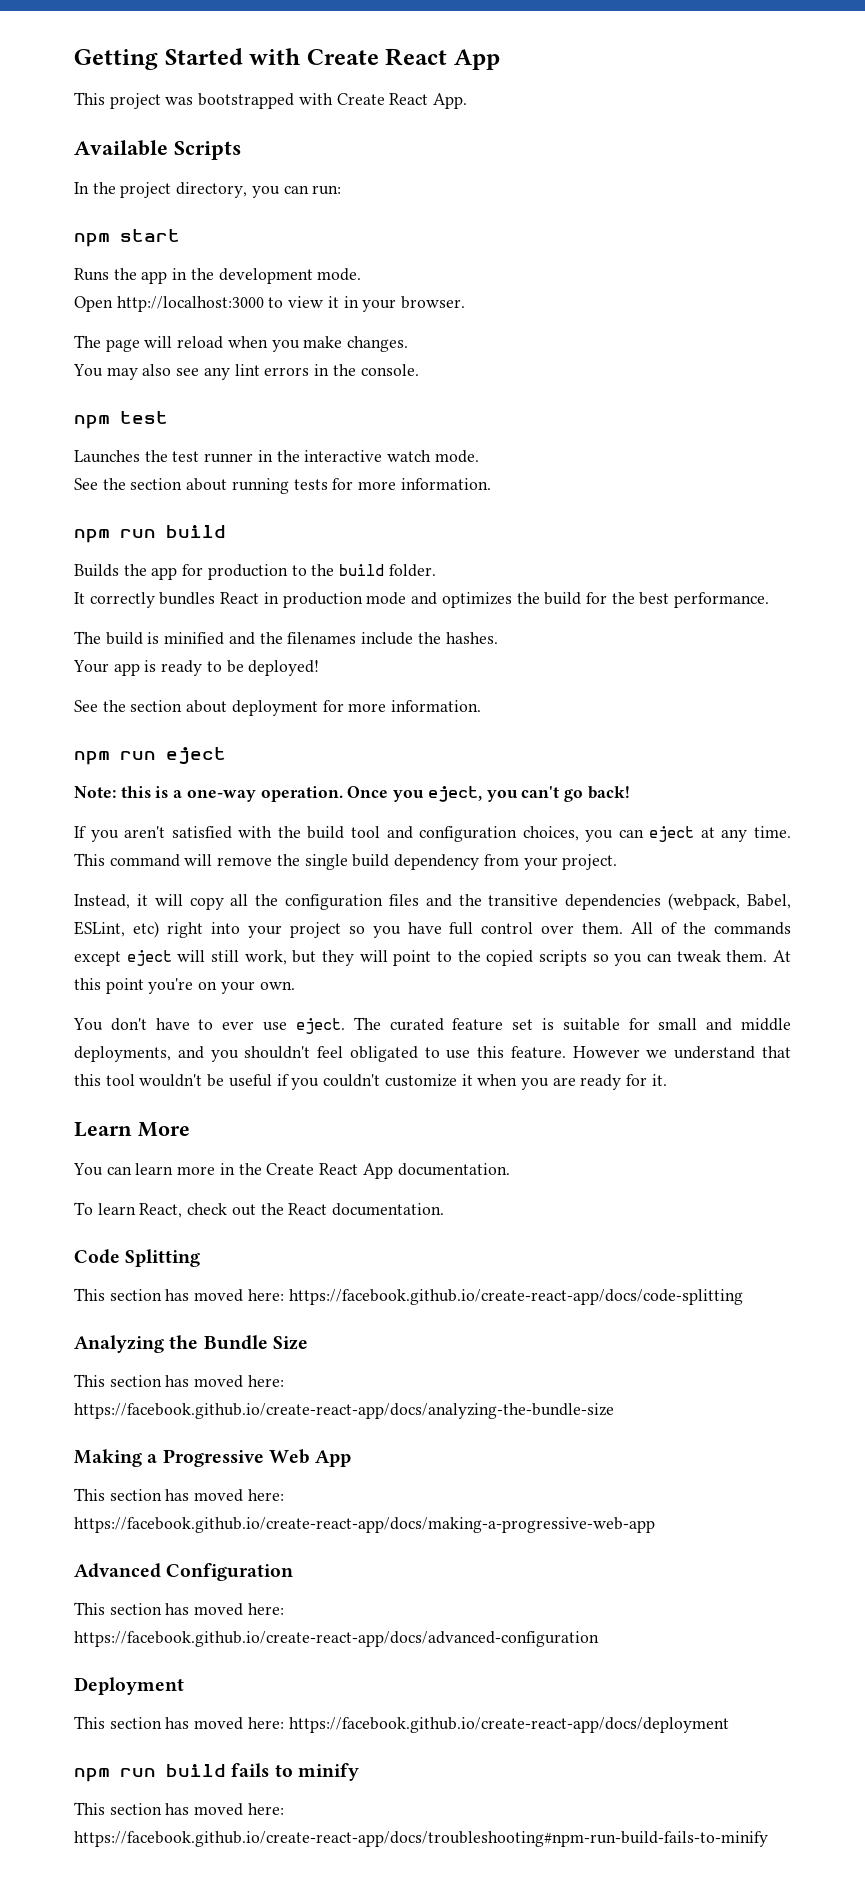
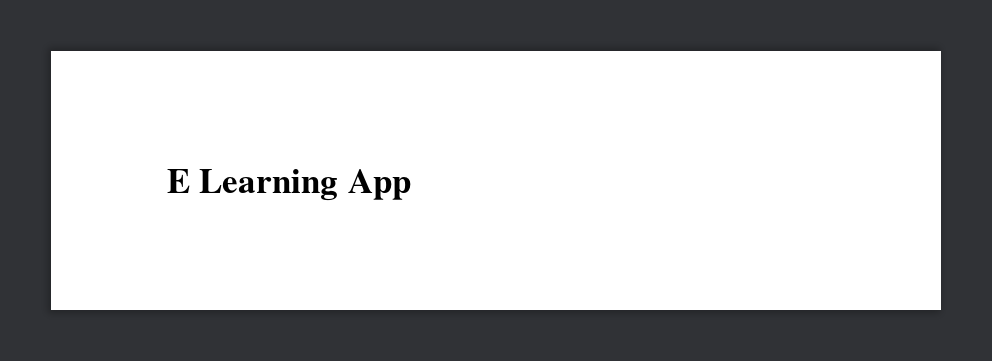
- Getting Started with Create React App
- This project was bootstrapped with Create React App.
- Available Scripts
- In the project directory, you can run:
- npm start
- Runs the app in the development mode.
- Open http://localhost:3000 to view it in your browser.
- The page will reload when you make changes.
- You may also see any lint errors in the console.
- npm test
- Launches the test runner in the interactive watch mode.
- See the section about running tests for more information.
- npm run build
- Builds the app for production to the build folder.
- It correctly bundles React in production mode and optimizes the build for the best performance.
- The build is minified and the filenames include the hashes.
- Your app is ready to be deployed!
- See the section about deployment for more information.
- npm run eject
- Note: this is a one-way operation. Once you eject, you can't go back!
- If you aren't satisfied with the build tool and configuration choices, you can eject at any time. This command will remove the single build dependency from your project.
- Instead, it will copy all the configuration files and the transitive dependencies (webpack, Babel, ESLint, etc) right into your project so you have full control over them. All of the commands except eject will still work, but they will point to the copied scripts so you can tweak them. At this point you're on your own.
- You don't have to ever use eject. The curated feature set is suitable for small and middle deployments, and you shouldn't feel obligated to use this feature. However we understand that this tool wouldn't be useful if you couldn't customize it when you are ready for it.
- Learn More
- You can learn more in the Create React App documentation.
- To learn React, check out the React documentation.
- Code Splitting
- This section has moved here: https://facebook.github.io/create-react-app/docs/code-splitting
- Analyzing the Bundle Size
- This section has moved here: https://facebook.github.io/create-react-app/docs/analyzing-the-bundle-size
- Making a Progressive Web App
- This section has moved here: https://facebook.github.io/create-react-app/docs/making-a-progressive-web-app
- Advanced Configuration
- This section has moved here: https://facebook.github.io/create-react-app/docs/advanced-configuration
- Deployment
- This section has moved here: https://facebook.github.io/create-react-app/docs/deployment
- npm run build fails to minify
- This section has moved here: https://facebook.github.io/create-react-app/docs/troubleshooting#npm-run-build-fails-to-minify
+ E Learning App

